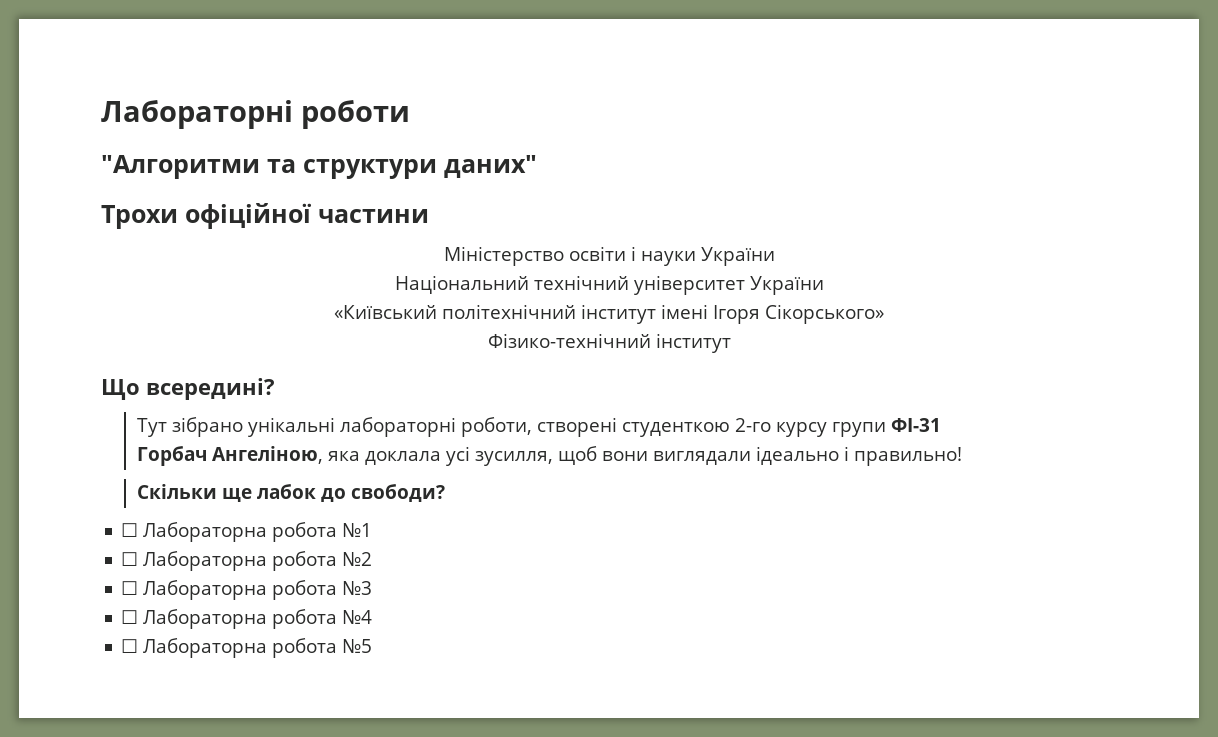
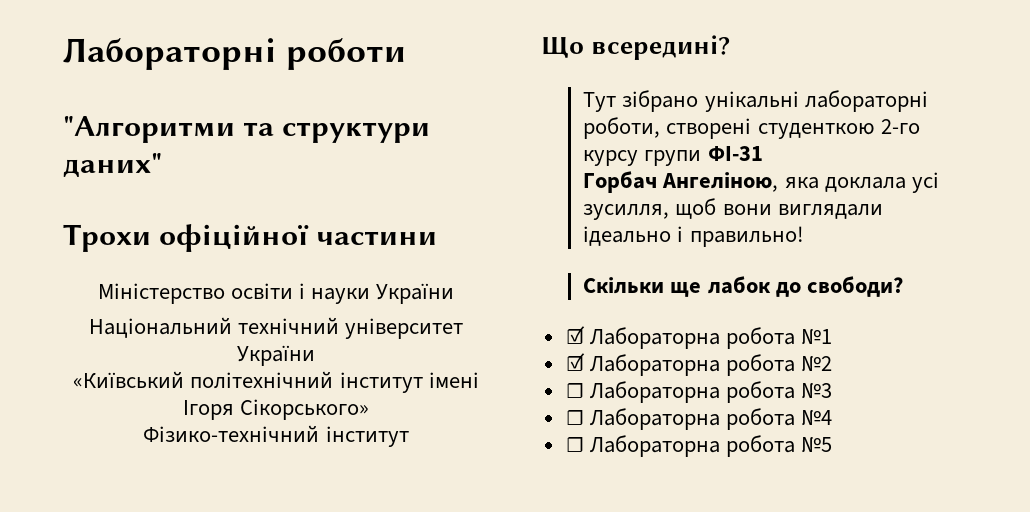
- ☐ Лабораторна робота №1
+ ☑ Лабораторна робота №1
- ☐ Лабораторна робота №2
+ ☑ Лабораторна робота №2

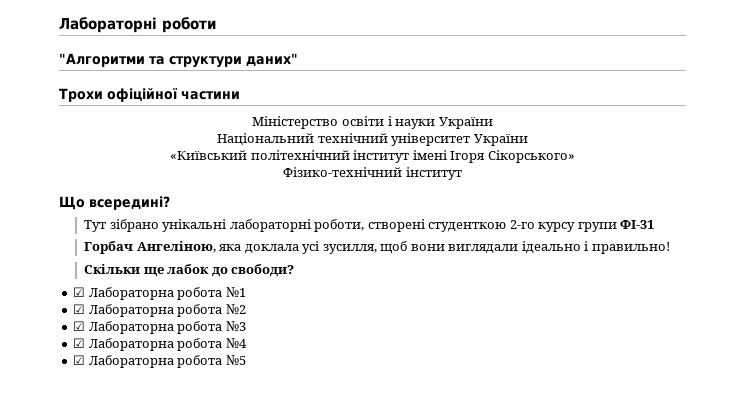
- ☐ Лабораторна робота №3
+ ☑ Лабораторна робота №3
- ☐ Лабораторна робота №4
+ ☑ Лабораторна робота №4
- ☐ Лабораторна робота №5
+ ☑ Лабораторна робота №5

